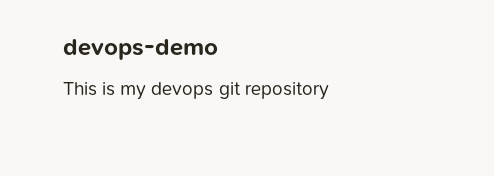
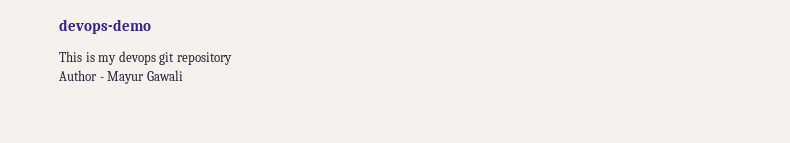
+ Author - Mayur Gawali

